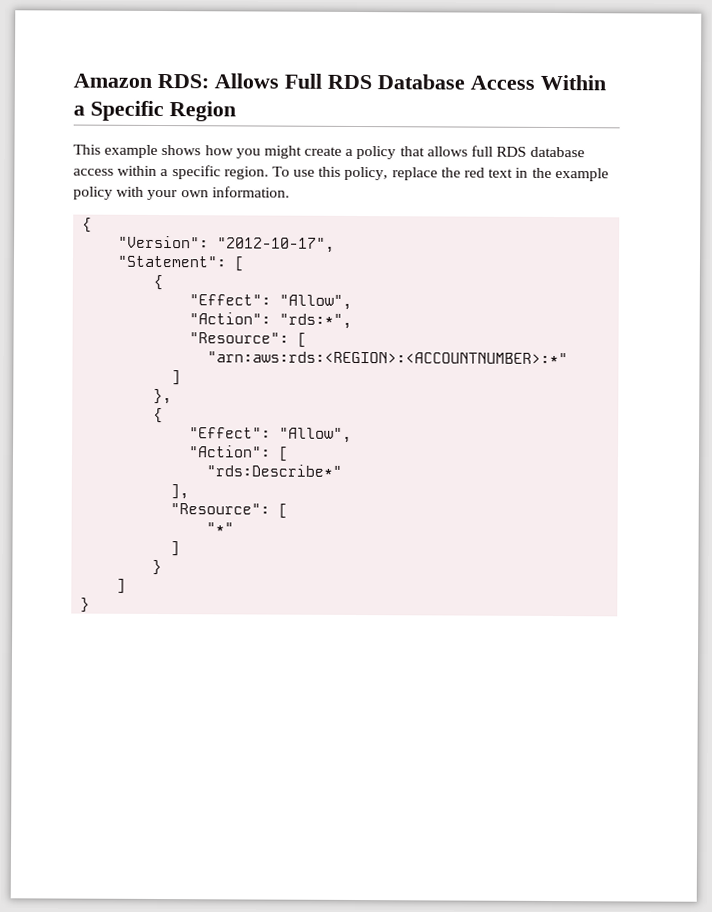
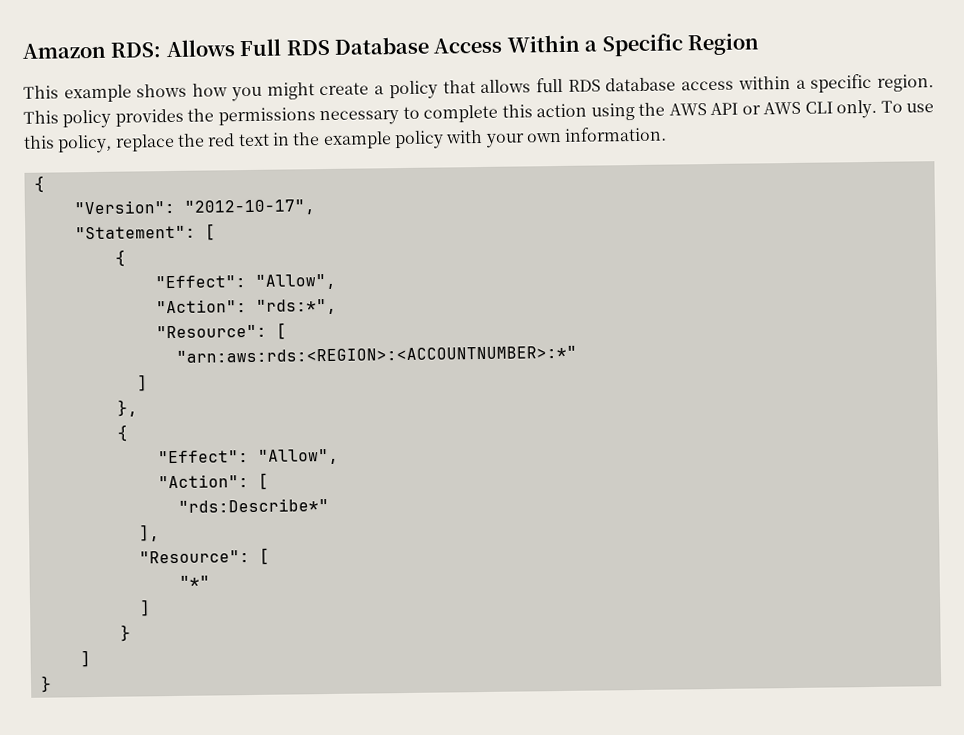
+ This policy provides the permissions necessary to complete this action using the AWS API or AWS CLI only.

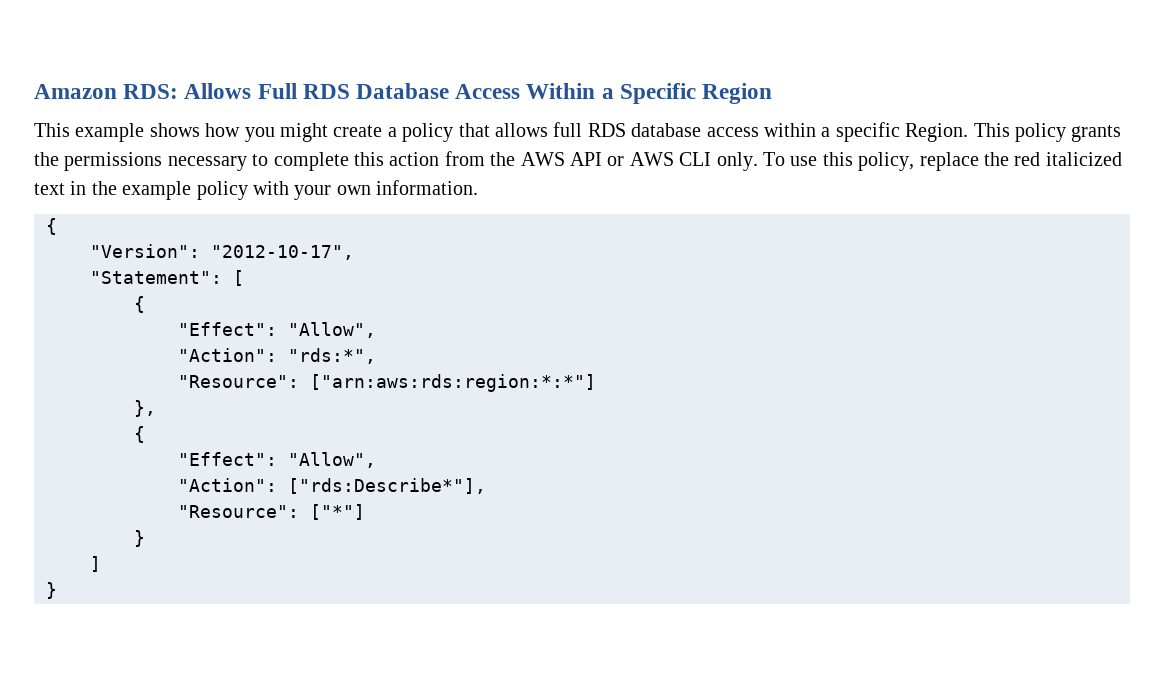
- This example shows how you might create a policy that allows full RDS database access within a specific region.
+ This example shows how you might create a policy that allows full RDS database access within a specific Region.
- This policy provides the permissions necessary to complete this action using the AWS API or AWS CLI only.
+ This policy grants the permissions necessary to complete this action from the AWS API or AWS CLI only.
- To use this policy, replace the red text in the example policy with your own information.
+ To use this policy, replace the red italicized text in the example policy with your own information.
  "Action": "rds:*",
- "Resource": [
- "arn:aws:rds:<REGION>:<ACCOUNTNUMBER>:*"
- ]
+ "Resource": ["arn:aws:rds:region:*:*"]
- "Action": [
- "rds:Describe*"
- ],
- "Resource": [
- "*"
- ]
+ "Action": ["rds:Describe*"],
+ "Resource": ["*"]

